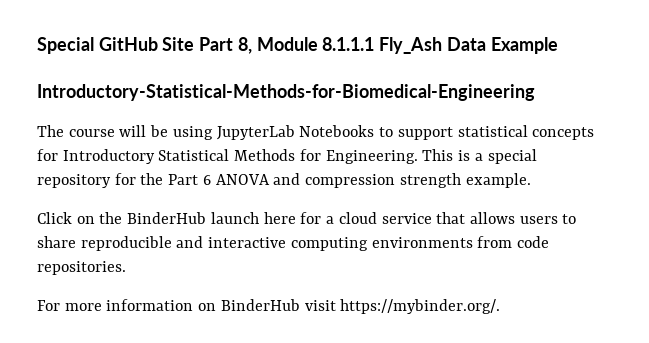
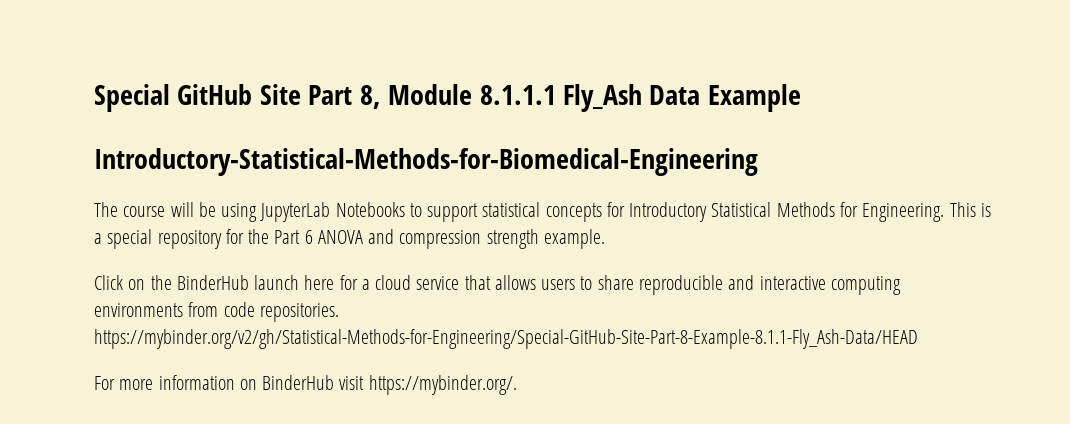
- Click on the BinderHub launch here for a cloud service that allows users to share reproducible and interactive computing environments from code repositories.
+ Click on the BinderHub launch here for a cloud service that allows users to share reproducible and interactive computing environments from code repositories. https://mybinder.org/v2/gh/Statistical-Methods-for-Engineering/Special-GitHub-Site-Part-8-Example-8.1.1-Fly_Ash-Data/HEAD

